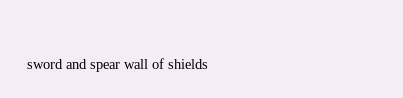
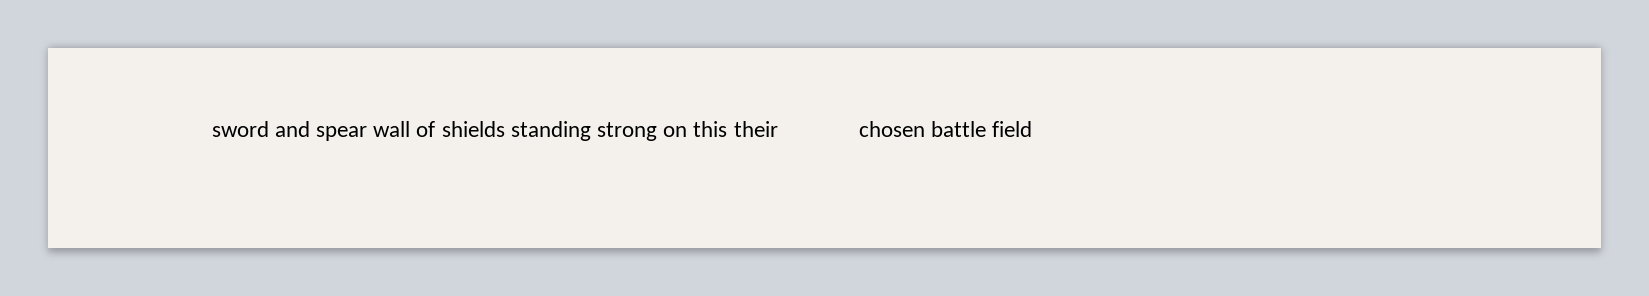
- sword and spear wall of shields
+ sword and spear wall of shields standing strong on this their chosen battle field

